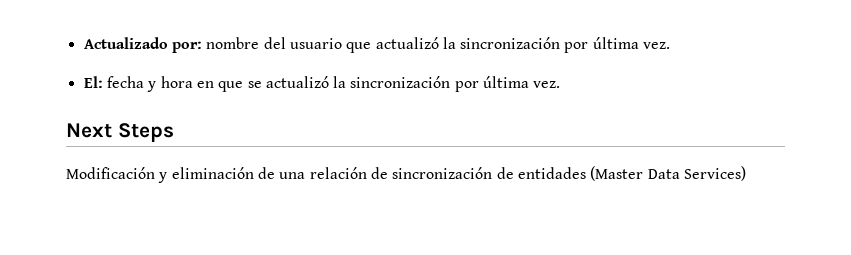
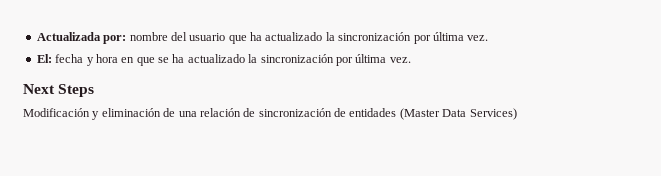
- Actualizado por: nombre del usuario que actualizó la sincronización por última vez.
+ Actualizada por: nombre del usuario que ha actualizado la sincronización por última vez.
- El: fecha y hora en que se actualizó la sincronización por última vez.
+ El: fecha y hora en que se ha actualizado la sincronización por última vez.

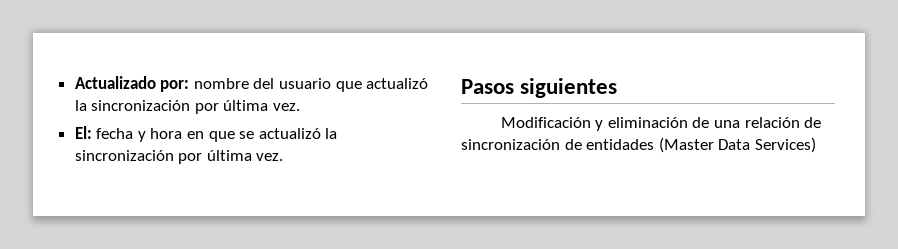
- Actualizada por: nombre del usuario que ha actualizado la sincronización por última vez.
+ Actualizado por: nombre del usuario que actualizó la sincronización por última vez.
- El: fecha y hora en que se ha actualizado la sincronización por última vez.
- Next Steps
+ El: fecha y hora en que se actualizó la sincronización por última vez.
+ Pasos siguientes

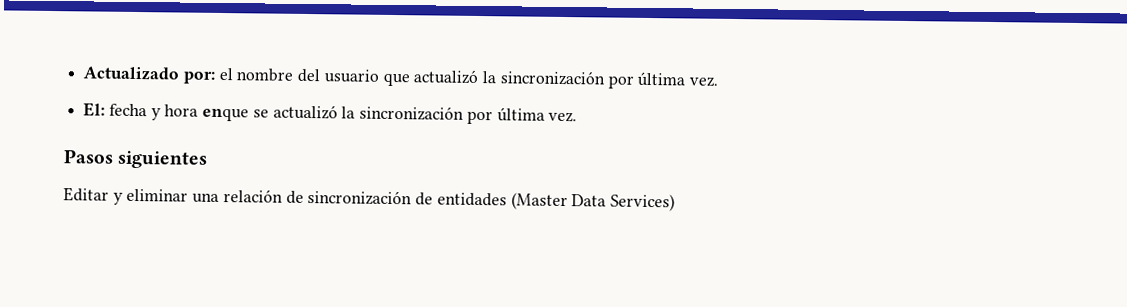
- Actualizado por: nombre del usuario que actualizó la sincronización por última vez.
+ Actualizado por: el nombre del usuario que actualizó la sincronización por última vez.
- El: fecha y hora en que se actualizó la sincronización por última vez.
+ El: fecha y hora enque se actualizó la sincronización por última vez.
- Modificación y eliminación de una relación de sincronización de entidades (Master Data Services)
+ Editar y eliminar una relación de sincronización de entidades (Master Data Services)

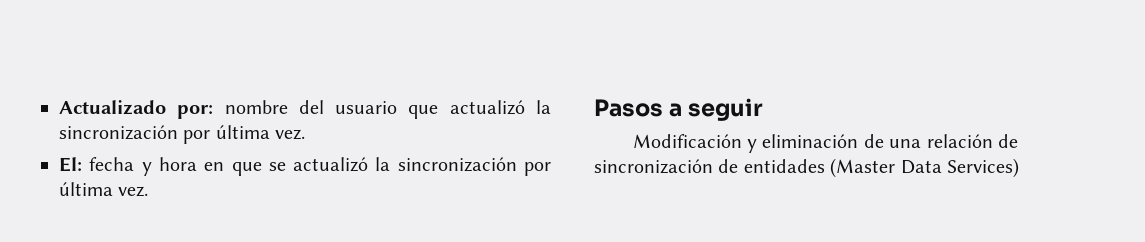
- Actualizado por: el nombre del usuario que actualizó la sincronización por última vez.
+ Actualizado por: nombre del usuario que actualizó la sincronización por última vez.
- El: fecha y hora enque se actualizó la sincronización por última vez.
+ El: fecha y hora en que se actualizó la sincronización por última vez.
- Pasos siguientes
- Editar y eliminar una relación de sincronización de entidades (Master Data Services)
+ Pasos a seguir
+ Modificación y eliminación de una relación de sincronización de entidades (Master Data Services)

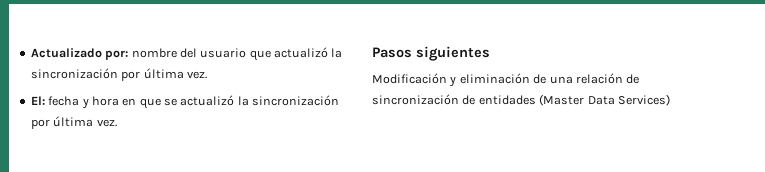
- Pasos a seguir
+ Pasos siguientes

